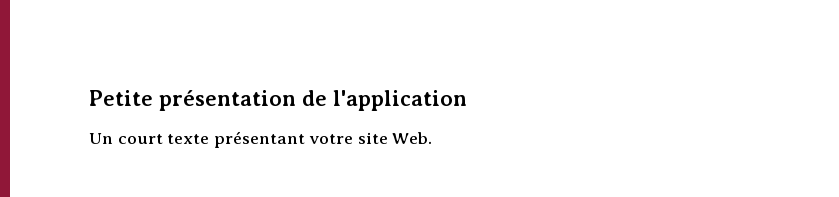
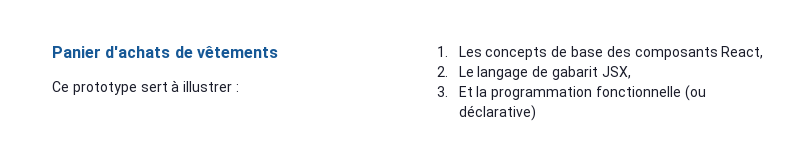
- Petite présentation de l'application
- Un court texte présentant votre site Web.
+ Panier d'achats de vêtements
+ Ce prototype sert à illustrer :
+ 1. Les concepts de base des composants React,
+ 2. Le langage de gabarit JSX,
+ 3. Et la programmation fonctionnelle (ou déclarative)

